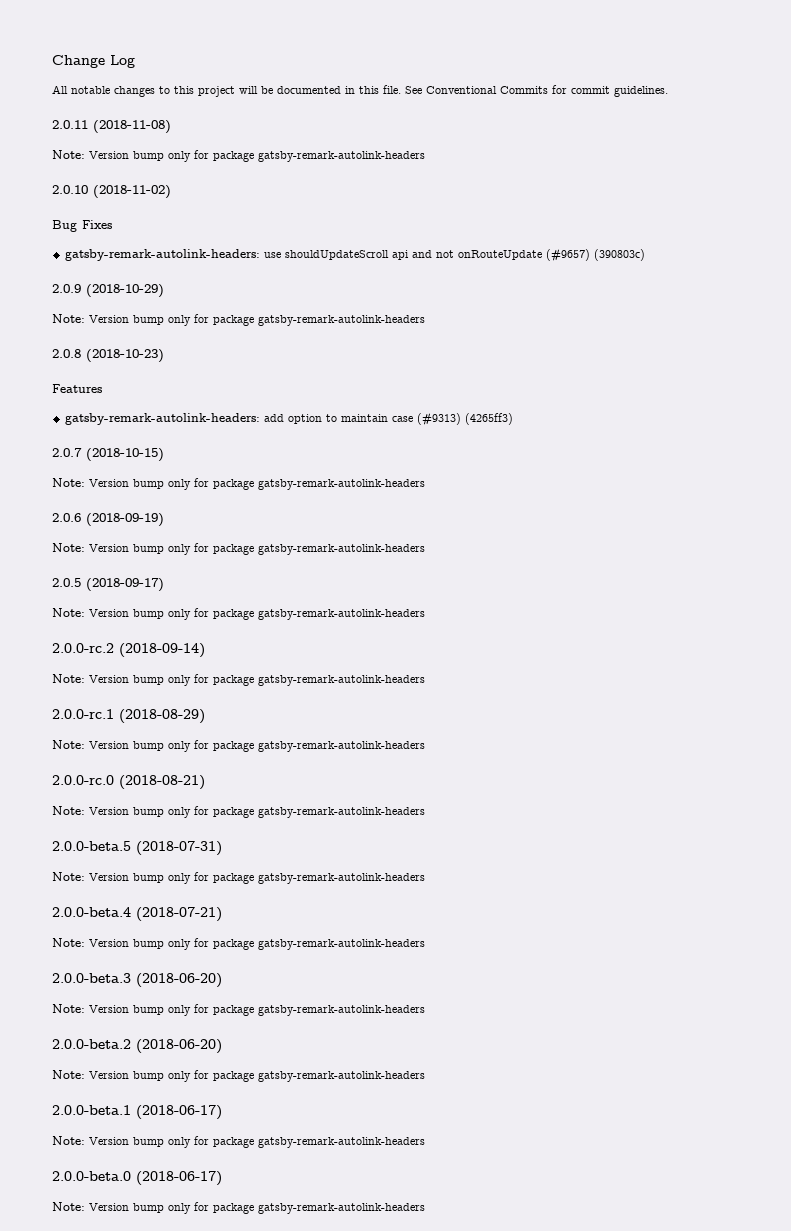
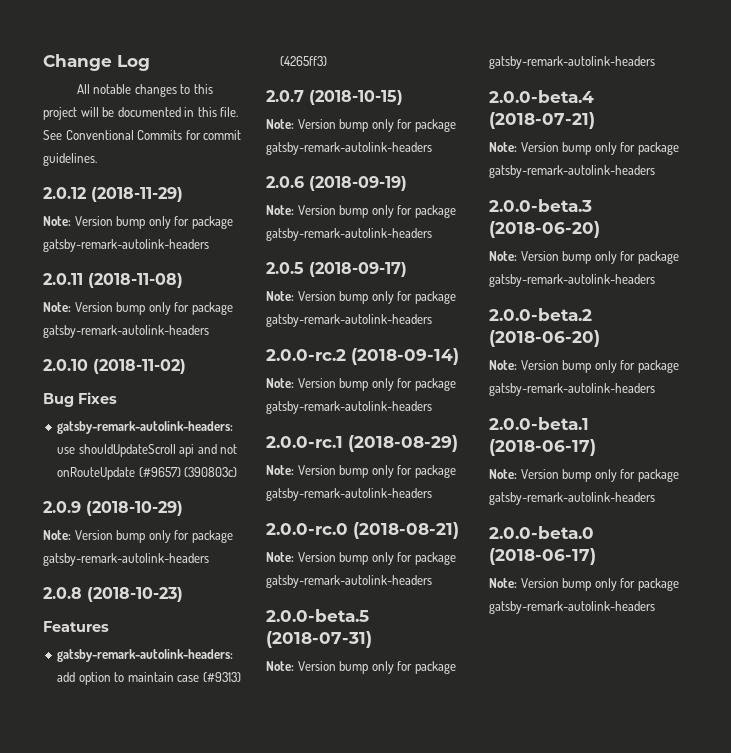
+ 2.0.12 (2018-11-29)
+ Note: Version bump only for package gatsby-remark-autolink-headers

